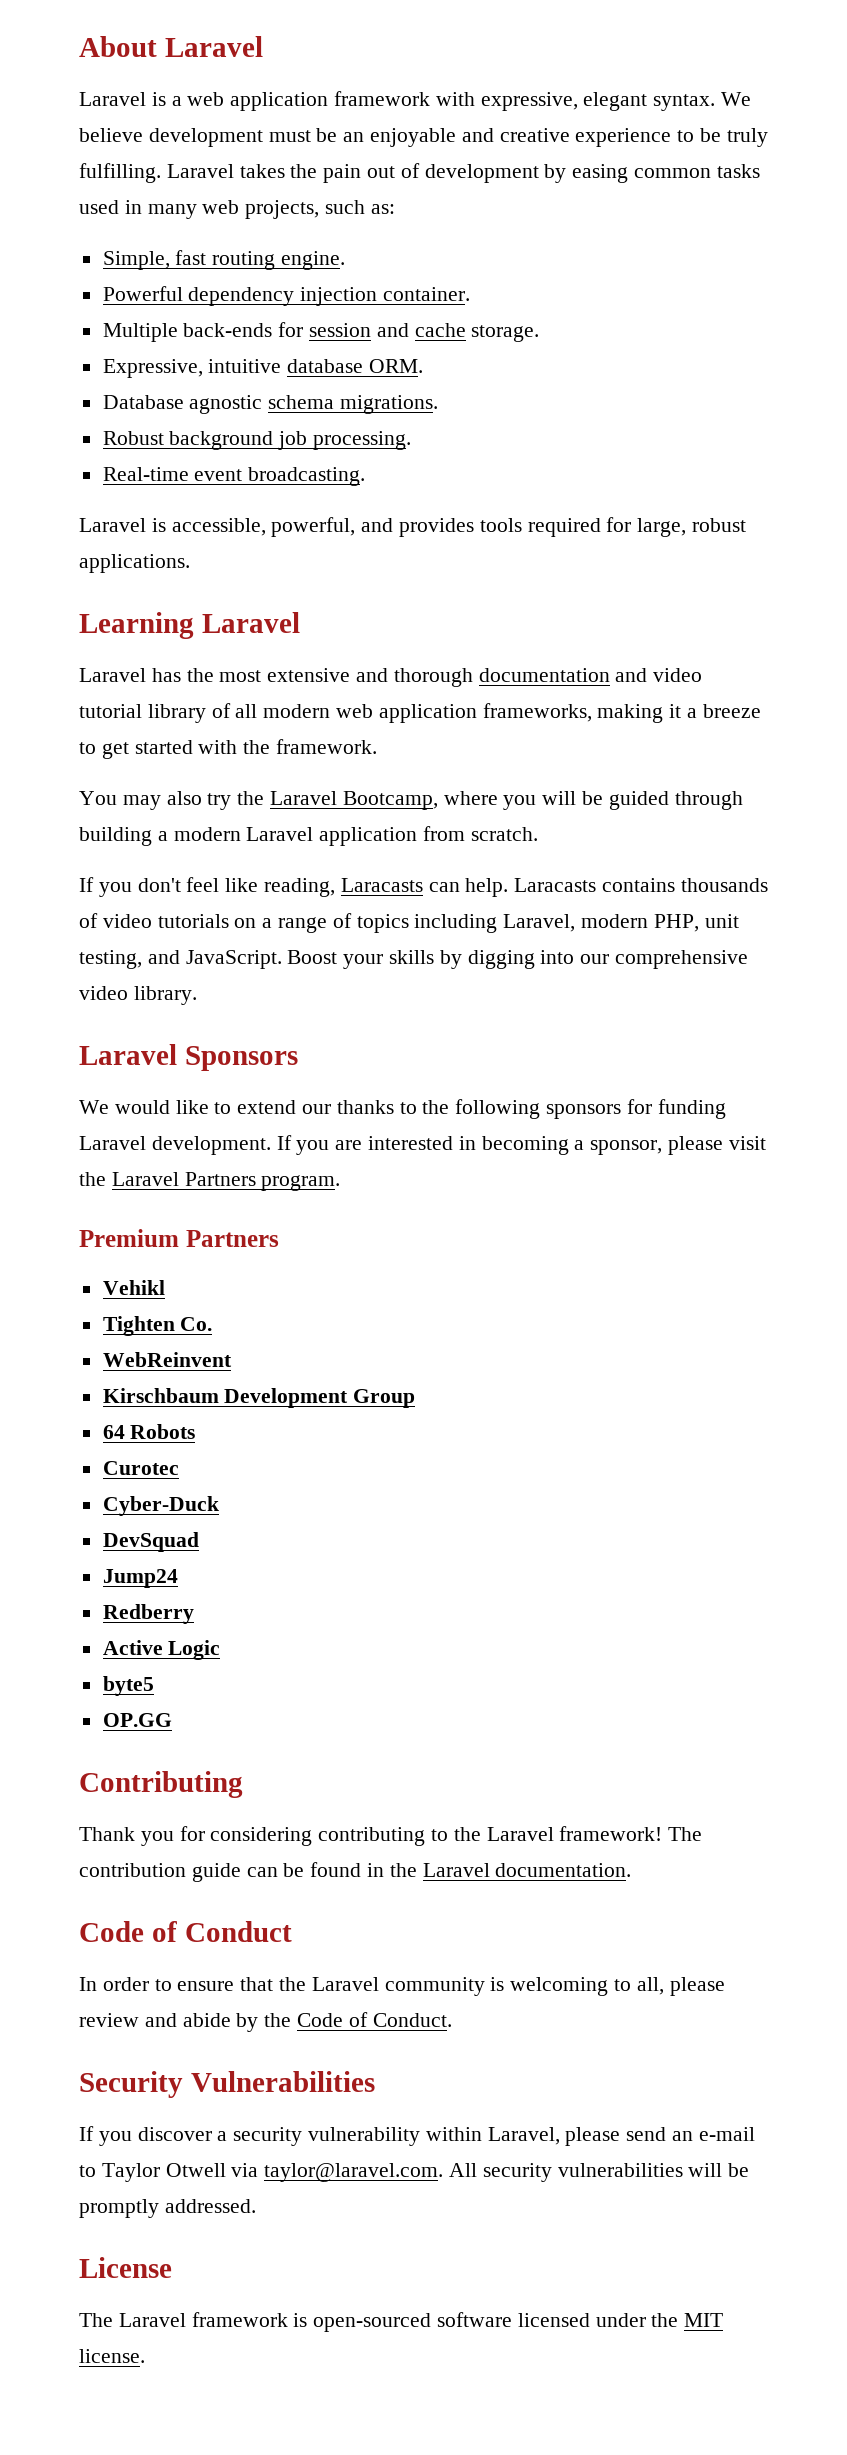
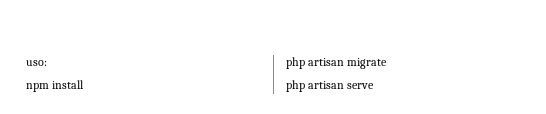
- About Laravel
- Laravel is a web application framework with expressive, elegant syntax. We believe development must be an enjoyable and creative experience to be truly fulfilling. Laravel takes the pain out of development by easing common tasks used in many web projects, such as:
- Simple, fast routing engine.
- Powerful dependency injection container.
- Multiple back-ends for session and cache storage.
- Expressive, intuitive database ORM.
- Database agnostic schema migrations.
- Robust background job processing.
- Real-time event broadcasting.
- Laravel is accessible, powerful, and provides tools required for large, robust applications.
- Learning Laravel
- Laravel has the most extensive and thorough documentation and video tutorial library of all modern web application frameworks, making it a breeze to get started with the framework.
- You may also try the Laravel Bootcamp, where you will be guided through building a modern Laravel application from scratch.
- If you don't feel like reading, Laracasts can help. Laracasts contains thousands of video tutorials on a range of topics including Laravel, modern PHP, unit testing, and JavaScript. Boost your skills by digging into our comprehensive video library.
- Laravel Sponsors
- We would like to extend our thanks to the following sponsors for funding Laravel development. If you are interested in becoming a sponsor, please visit the Laravel Partners program.
- Premium Partners
- Vehikl
- Tighten Co.
- WebReinvent
- Kirschbaum Development Group
- 64 Robots
- Curotec
- Cyber-Duck
- DevSquad
- Jump24
- Redberry
- Active Logic
- byte5
- OP.GG
- Contributing
- Thank you for considering contributing to the Laravel framework! The contribution guide can be found in the Laravel documentation.
- Code of Conduct
- In order to ensure that the Laravel community is welcoming to all, please review and abide by the Code of Conduct.
- Security Vulnerabilities
- If you discover a security vulnerability within Laravel, please send an e-mail to Taylor Otwell via taylor@laravel.com. All security vulnerabilities will be promptly addressed.
- License
- The Laravel framework is open-sourced software licensed under the MIT license.
+ uso:
+ npm install
+ php artisan migrate
+ php artisan serve

